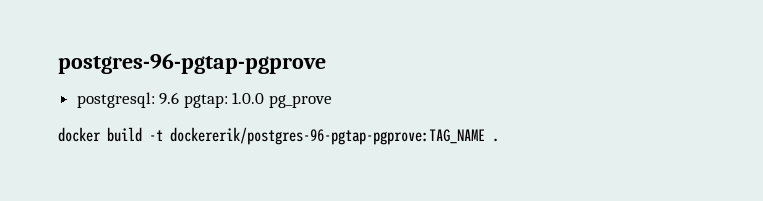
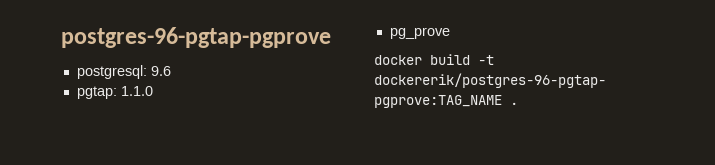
- postgresql: 9.6 pgtap: 1.0.0 pg_prove
+ postgresql: 9.6
+ pgtap: 1.1.0
+ pg_prove

